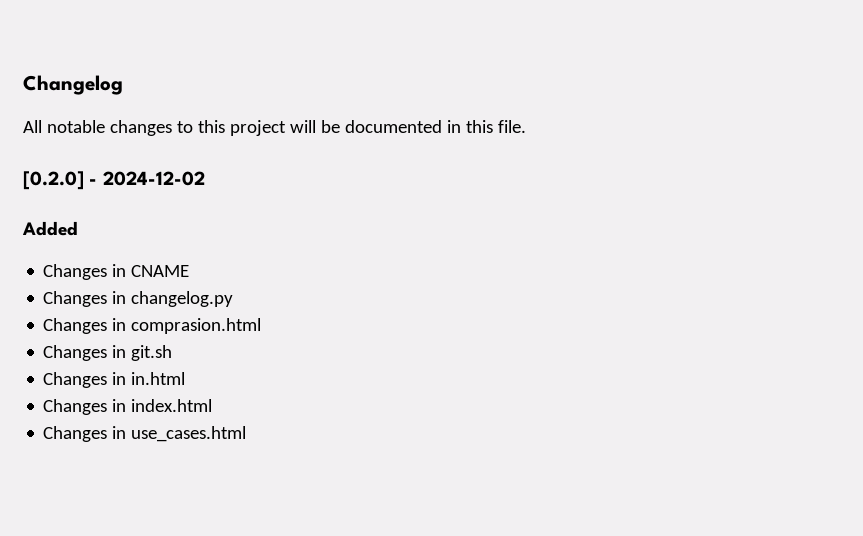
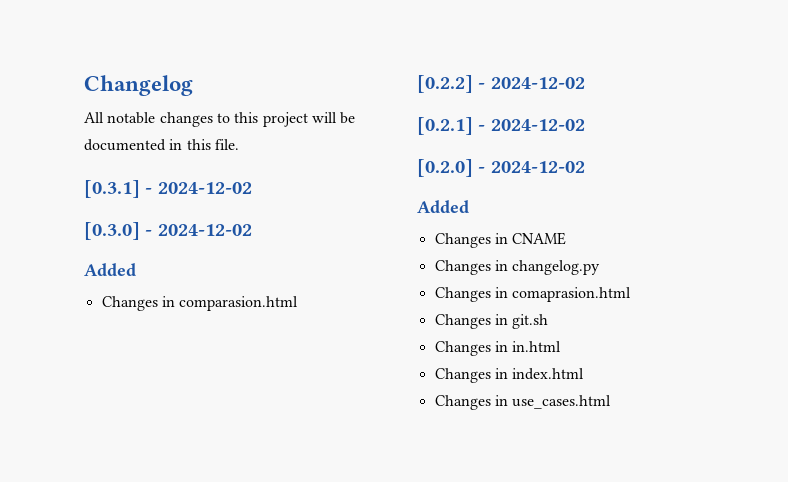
+ [0.3.1] - 2024-12-02
+ [0.3.0] - 2024-12-02
+ Added
+ Changes in comparasion.html
+ [0.2.2] - 2024-12-02
+ [0.2.1] - 2024-12-02
- Changes in comprasion.html
+ Changes in comaprasion.html

